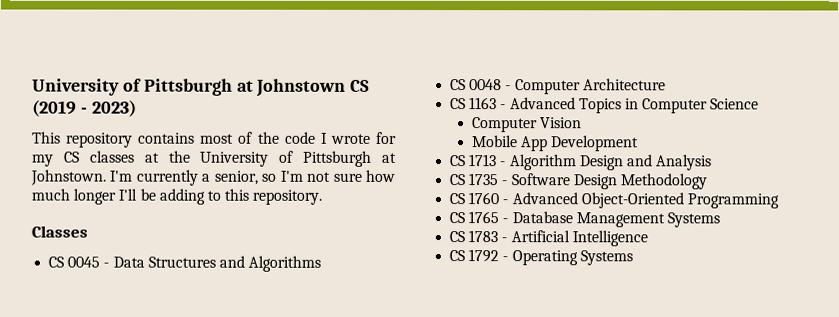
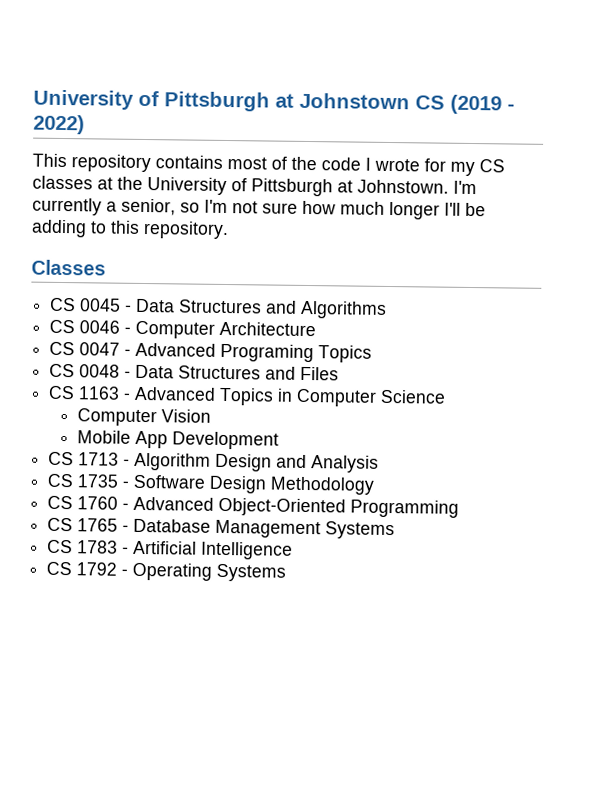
- University of Pittsburgh at Johnstown CS (2019 - 2023)
+ University of Pittsburgh at Johnstown CS (2019 - 2022)
- CS 0048 - Computer Architecture
+ CS 0046 - Computer Architecture
+ CS 0047 - Advanced Programing Topics
+ CS 0048 - Data Structures and Files

